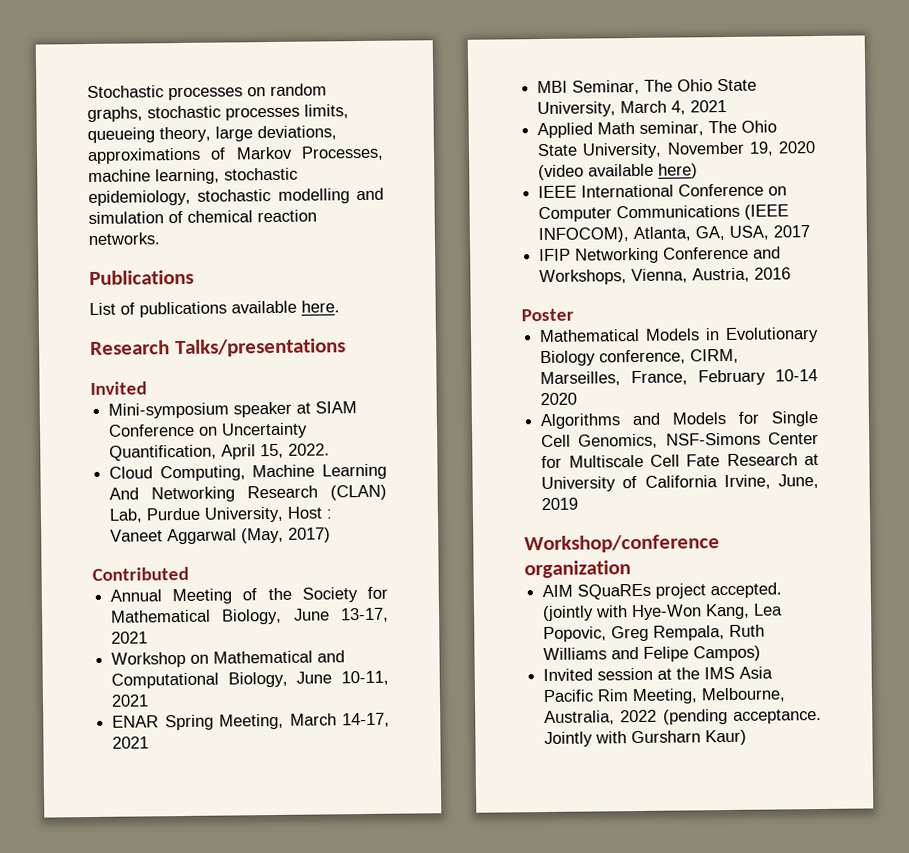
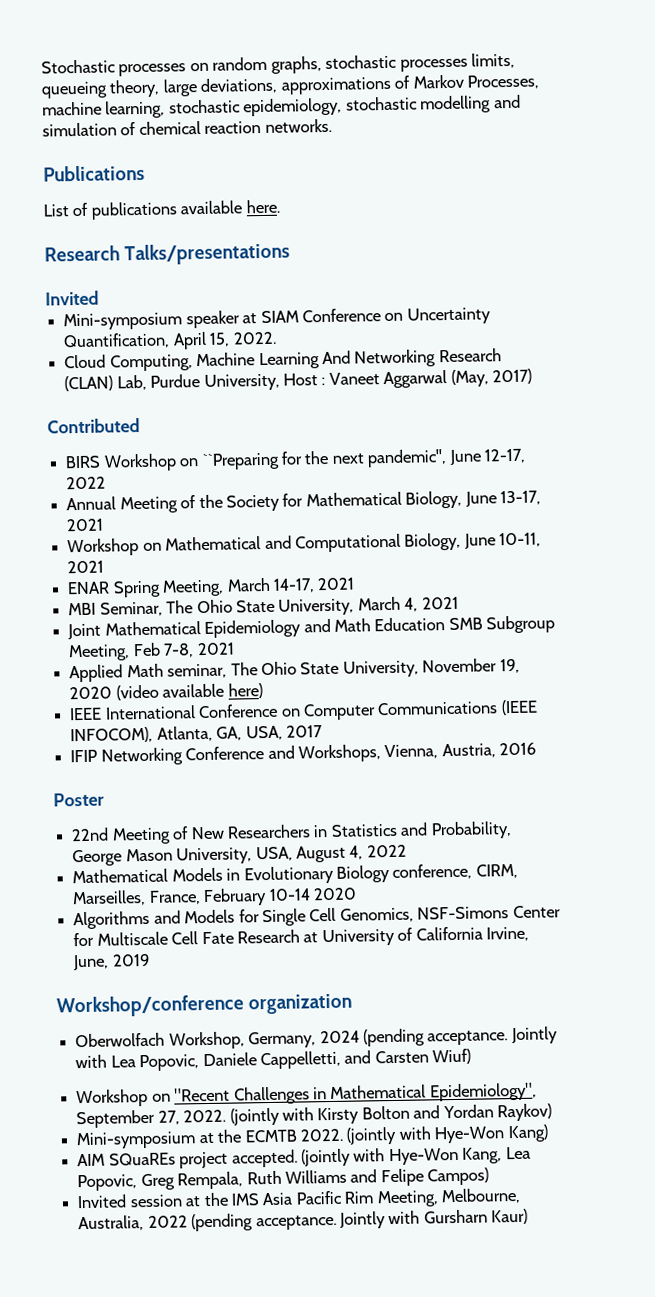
+ BIRS Workshop on ``Preparing for the next pandemic'', June 12-17, 2022
+ Joint Mathematical Epidemiology and Math Education SMB Subgroup Meeting, Feb 7-8, 2021
+ 22nd Meeting of New Researchers in Statistics and Probability, George Mason University, USA, August 4, 2022
+ Oberwolfach Workshop, Germany, 2024 (pending acceptance. Jointly with Lea Popovic, Daniele Cappelletti, and Carsten Wiuf)
+ Workshop on "Recent Challenges in Mathematical Epidemiology", September 27, 2022. (jointly with Kirsty Bolton and Yordan Raykov)
+ Mini-symposium at the ECMTB 2022. (jointly with Hye-Won Kang)

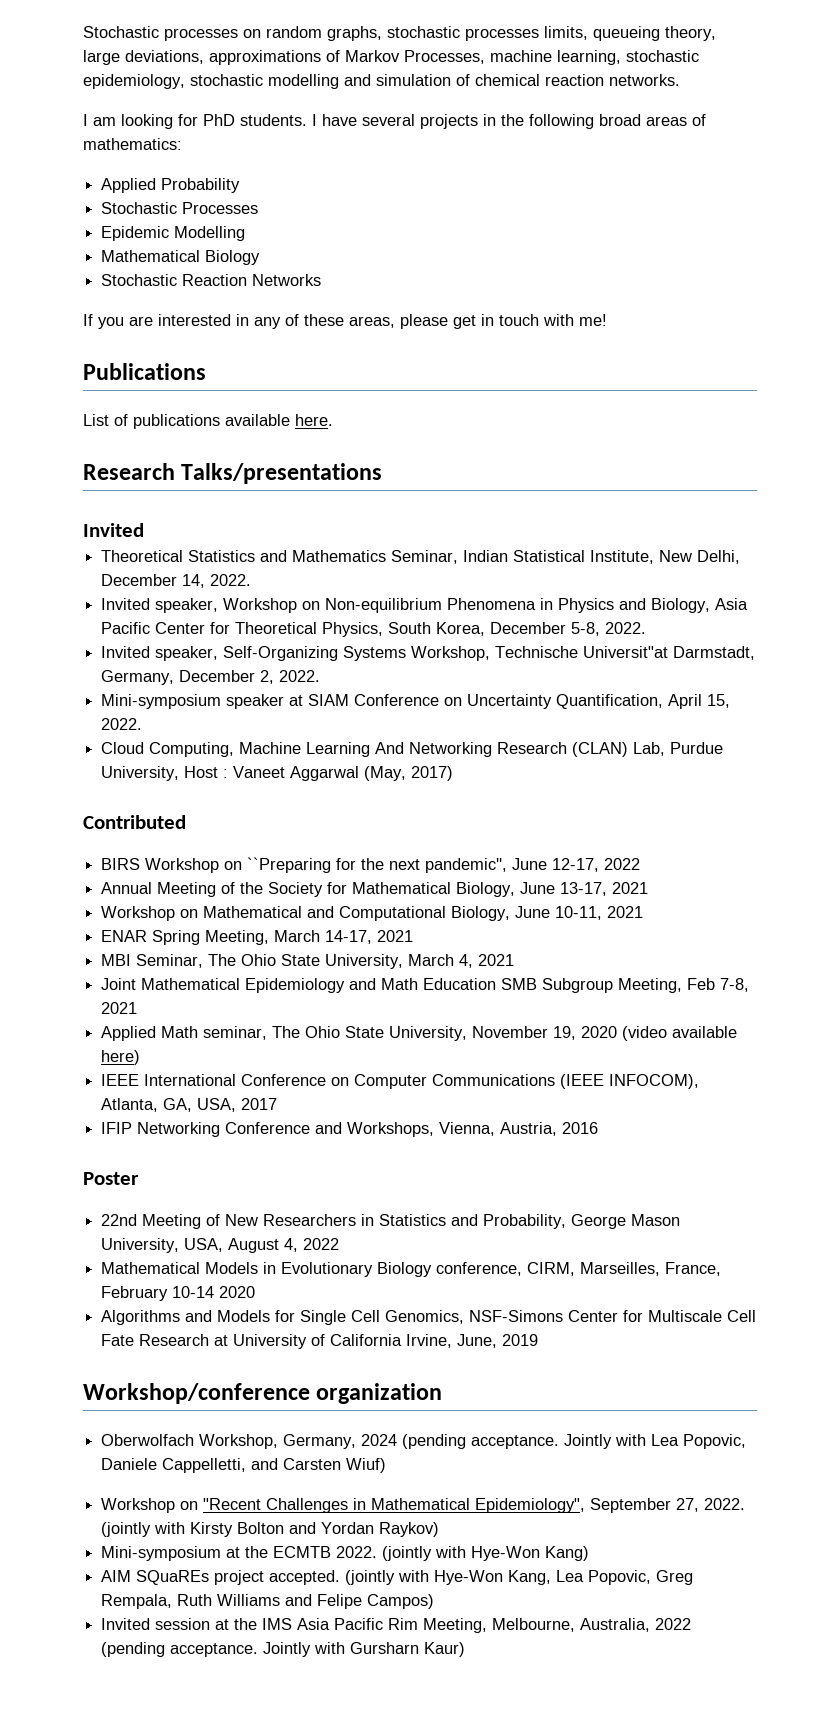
+ I am looking for PhD students. I have several projects in the following broad areas of mathematics:
+ Applied Probability
+ Stochastic Processes
+ Epidemic Modelling
+ Mathematical Biology
+ Stochastic Reaction Networks
+ If you are interested in any of these areas, please get in touch with me!
+ Theoretical Statistics and Mathematics Seminar, Indian Statistical Institute, New Delhi, December 14, 2022.
+ Invited speaker, Workshop on Non-equilibrium Phenomena in Physics and Biology, Asia Pacific Center for Theoretical Physics, South Korea, December 5-8, 2022.
+ Invited speaker, Self-Organizing Systems Workshop, Technische Universit"at Darmstadt, Germany, December 2, 2022.

